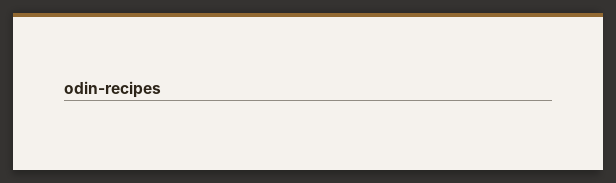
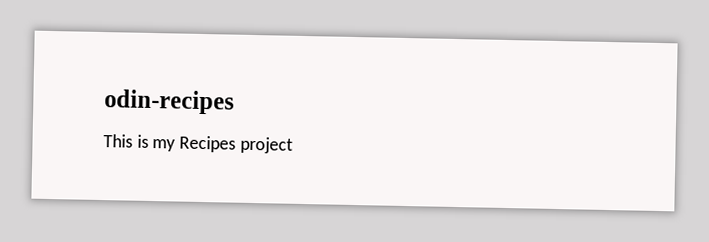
+ This is my Recipes project

